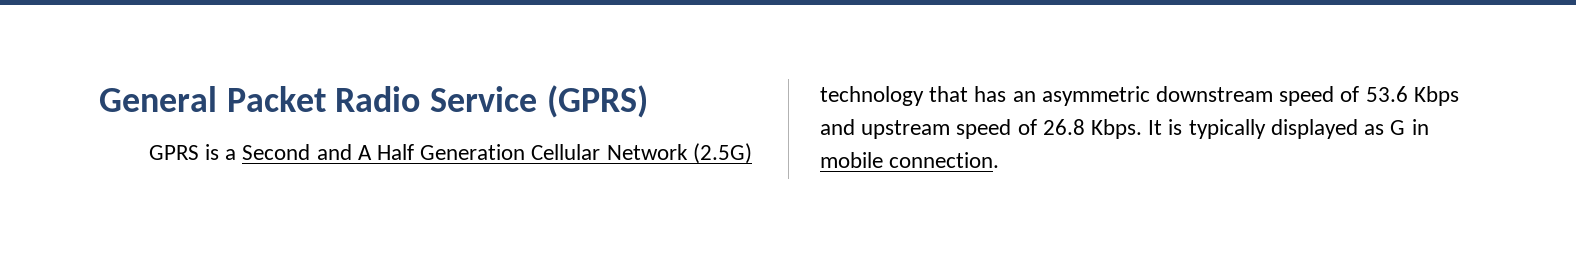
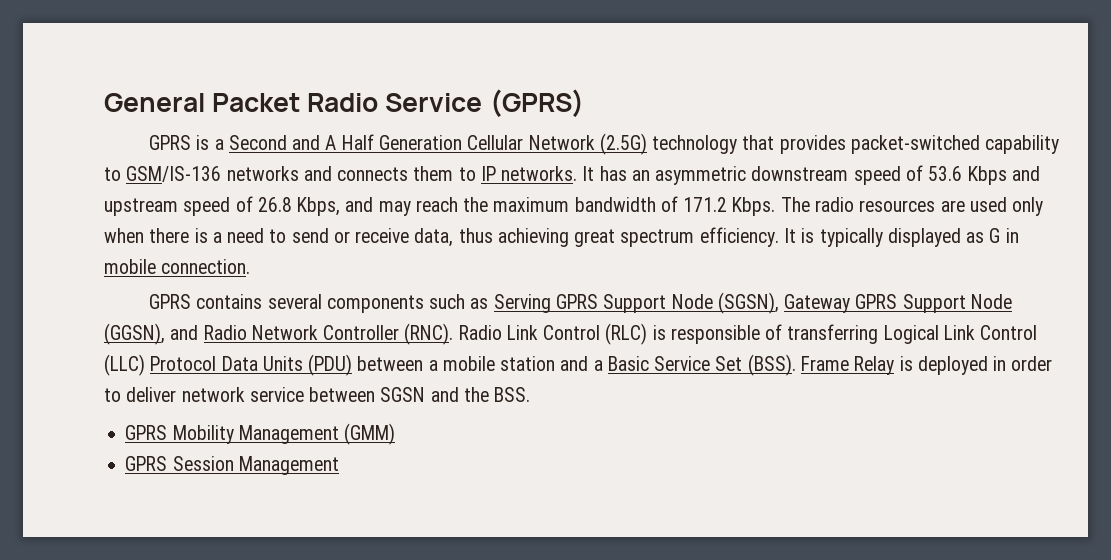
- GPRS is a Second and A Half Generation Cellular Network (2.5G) technology that has an asymmetric downstream speed of 53.6 Kbps and upstream speed of 26.8 Kbps.
+ GPRS is a Second and A Half Generation Cellular Network (2.5G) technology that provides packet-switched capability to GSM/IS-136 networks and connects them to IP networks. It has an asymmetric downstream speed of 53.6 Kbps and upstream speed of 26.8 Kbps, and may reach the maximum bandwidth of 171.2 Kbps. The radio resources are used only when there is a need to send or receive data, thus achieving great spectrum efficiency.
+ GPRS contains several components such as Serving GPRS Support Node (SGSN), Gateway GPRS Support Node (GGSN), and Radio Network Controller (RNC). Radio Link Control (RLC) is responsible of transferring Logical Link Control (LLC) Protocol Data Units (PDU) between a mobile station and a Basic Service Set (BSS). Frame Relay is deployed in order to deliver network service between SGSN and the BSS.
+ GPRS Mobility Management (GMM)
+ GPRS Session Management

